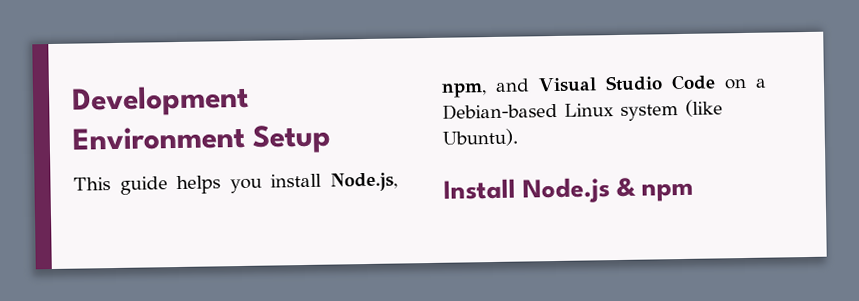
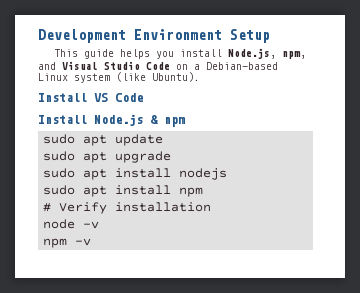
+ Install VS Code
+ sudo apt update
+ sudo apt upgrade
+ sudo apt install nodejs
+ sudo apt install npm
+ # Verify installation
+ node -v
+ npm -v

